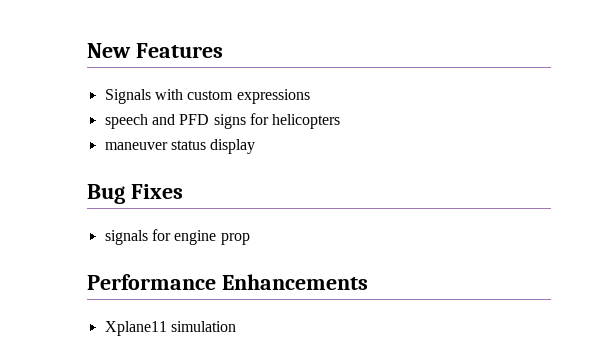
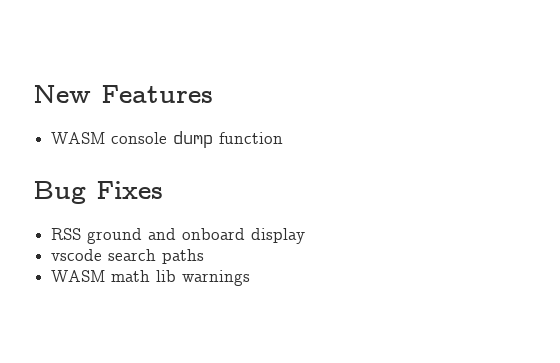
- Signals with custom expressions
- speech and PFD signs for helicopters
- maneuver status display
+ WASM console dump function
  Bug Fixes
- signals for engine prop
- Performance Enhancements
- Xplane11 simulation
+ RSS ground and onboard display
+ vscode search paths
+ WASM math lib warnings

